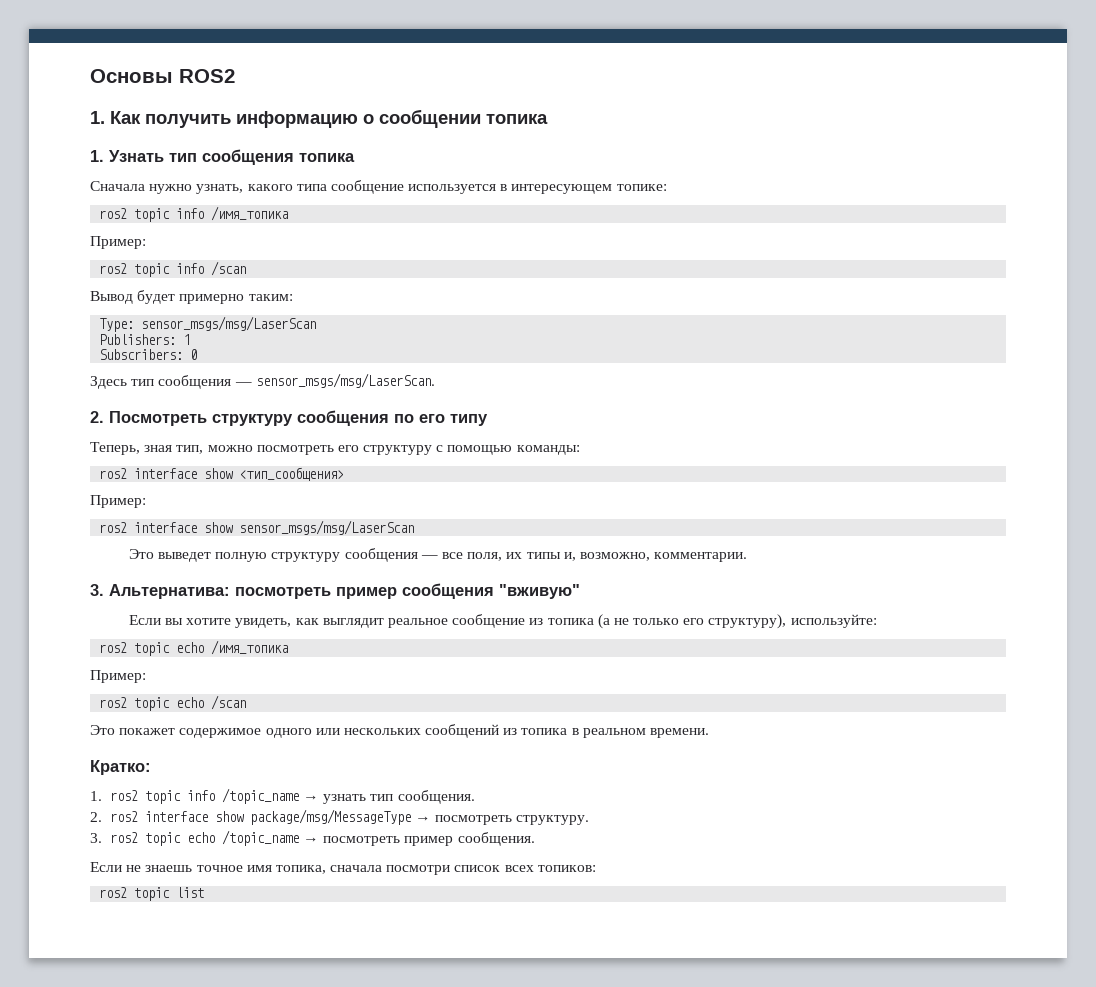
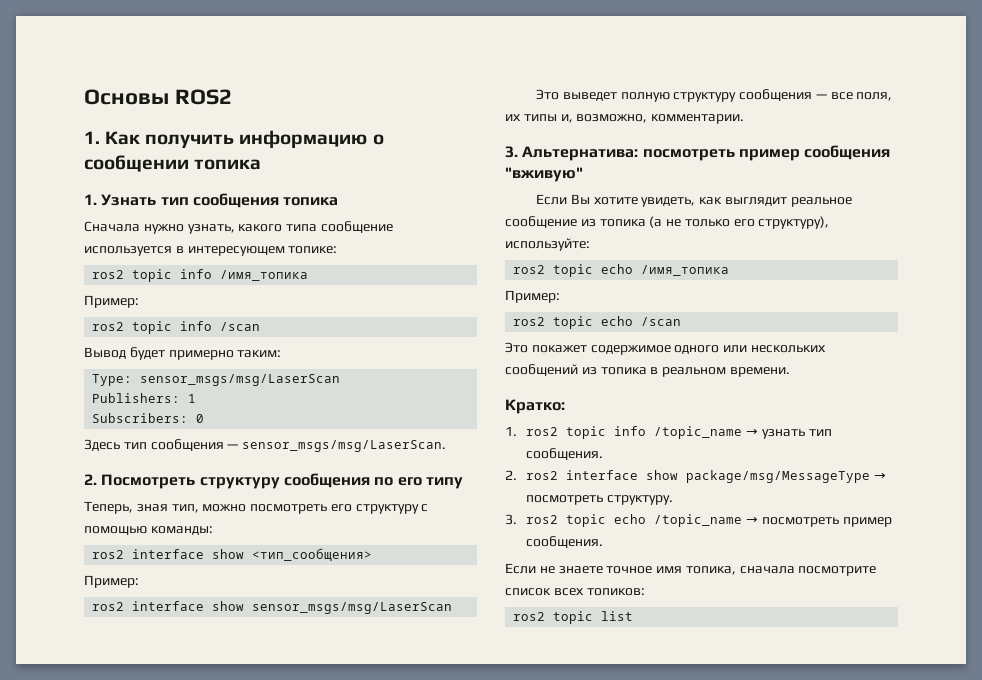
- Если вы хотите увидеть, как выглядит реальное сообщение из топика (а не только его структуру), используйте:
+ Если Вы хотите увидеть, как выглядит реальное сообщение из топика (а не только его структуру), используйте:
- Если не знаешь точное имя топика, сначала посмотри список всех топиков:
+ Если не знаете точное имя топика, сначала посмотрите список всех топиков:

